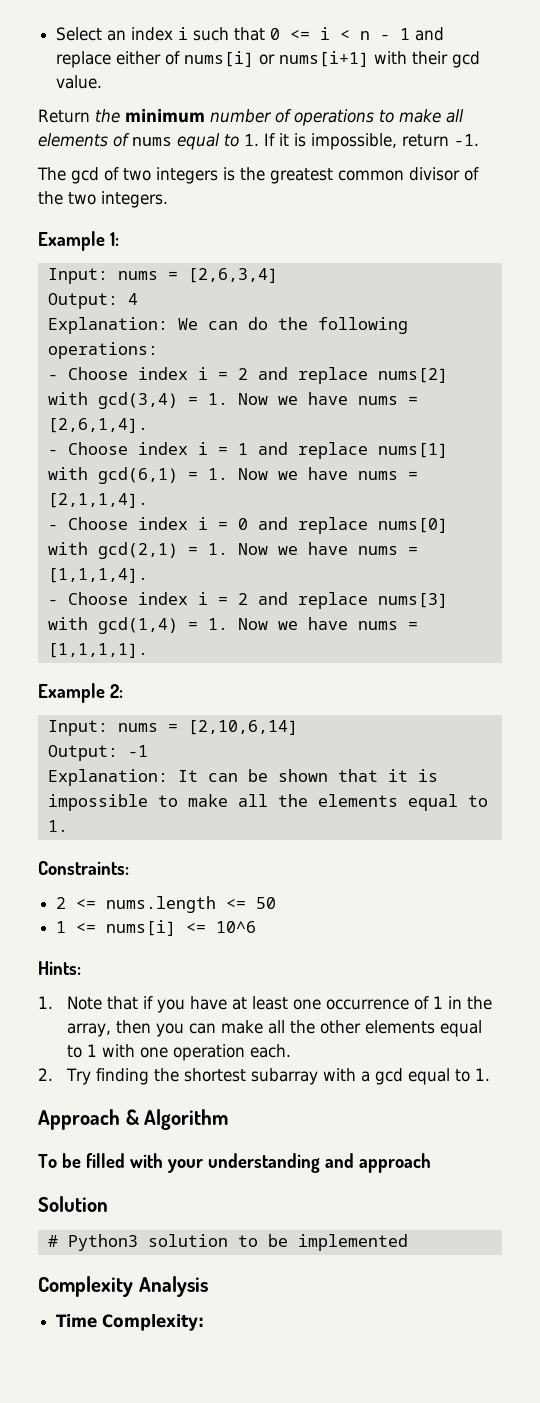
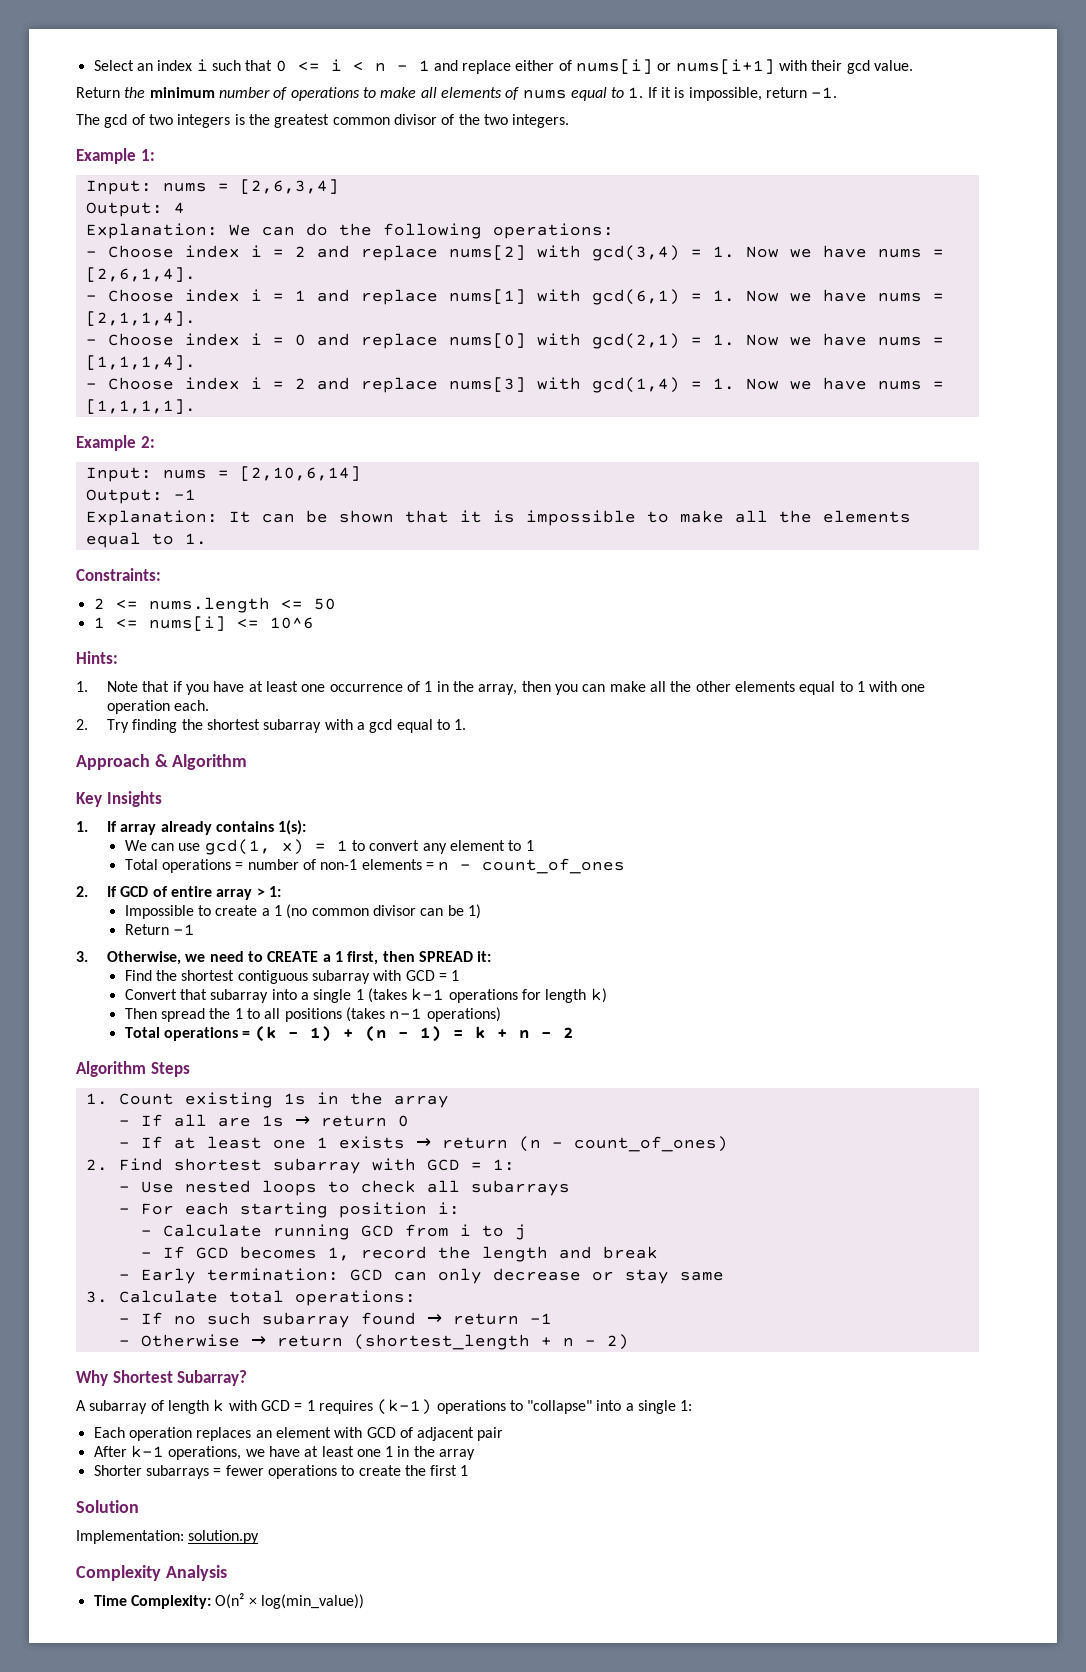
- To be filled with your understanding and approach
+ Key Insights
+ 1. If array already contains 1(s):
+ We can use gcd(1, x) = 1 to convert any element to 1
+ Total operations = number of non-1 elements = n - count_of_ones
+ 2. If GCD of entire array > 1:
+ Impossible to create a 1 (no common divisor can be 1)
+ Return -1
+ 3. Otherwise, we need to CREATE a 1 first, then SPREAD it:
+ Find the shortest contiguous subarray with GCD = 1
+ Convert that subarray into a single 1 (takes k-1 operations for length k)
+ Then spread the 1 to all positions (takes n-1 operations)
+ Total operations = (k - 1) + (n - 1) = k + n - 2
+ Algorithm Steps
+ 1. Count existing 1s in the array
+ - If all are 1s → return 0
+ - If at least one 1 exists → return (n - count_of_ones)
+ 2. Find shortest subarray with GCD = 1:
+ - Use nested loops to check all subarrays
+ - For each starting position i:
+ - Calculate running GCD from i to j
+ - If GCD becomes 1, record the length and break
+ - Early termination: GCD can only decrease or stay same
+ 3. Calculate total operations:
+ - If no such subarray found → return -1
+ - Otherwise → return (shortest_length + n - 2)
+ Why Shortest Subarray?
+ A subarray of length k with GCD = 1 requires (k-1) operations to "collapse" into a single 1:
+ Each operation replaces an element with GCD of adjacent pair
+ After k-1 operations, we have at least one 1 in the array
+ Shorter subarrays = fewer operations to create the first 1
  Solution
- # Python3 solution to be implemented
+ Implementation: solution.py
- Time Complexity:
+ Time Complexity: O(n² × log(min_value))

